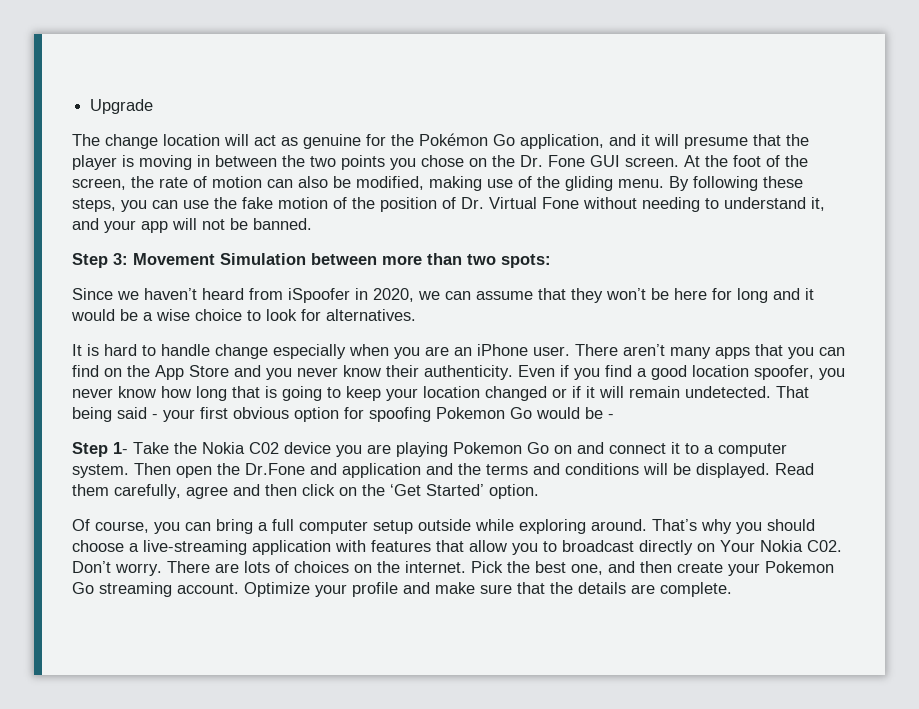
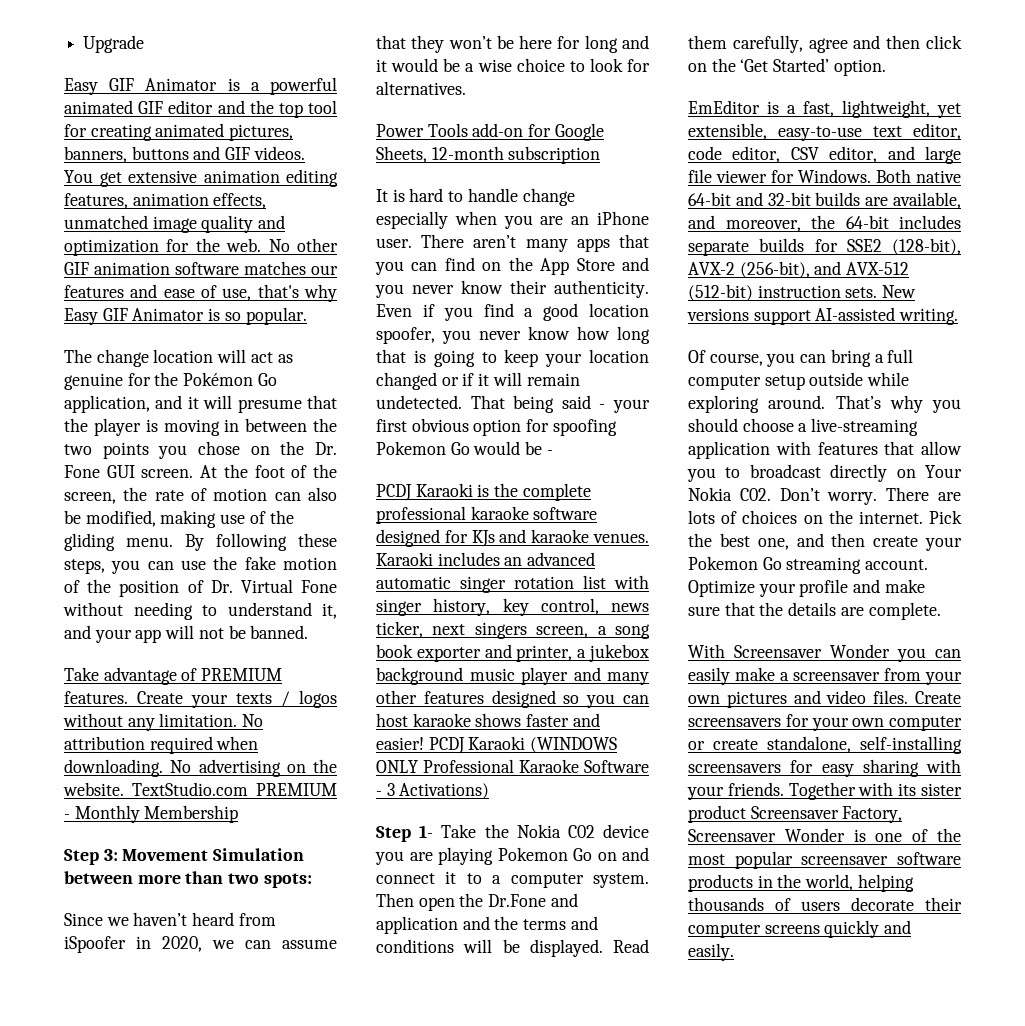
+ Easy GIF Animator is a powerful animated GIF editor and the top tool for creating animated pictures, banners, buttons and GIF videos. You get extensive animation editing features, animation effects, unmatched image quality and optimization for the web. No other GIF animation software matches our features and ease of use, that's why Easy GIF Animator is so popular.
+ Take advantage of PREMIUM features. Create your texts / logos without any limitation. No attribution required when downloading. No advertising on the website. TextStudio.com PREMIUM - Monthly Membership
+ Power Tools add-on for Google Sheets, 12-month subscription
+ PCDJ Karaoki is the complete professional karaoke software designed for KJs and karaoke venues. Karaoki includes an advanced automatic singer rotation list with singer history, key control, news ticker, next singers screen, a song book exporter and printer, a jukebox background music player and many other features designed so you can host karaoke shows faster and easier! PCDJ Karaoki (WINDOWS ONLY Professional Karaoke Software - 3 Activations)
+ EmEditor is a fast, lightweight, yet extensible, easy-to-use text editor, code editor, CSV editor, and large file viewer for Windows. Both native 64-bit and 32-bit builds are available, and moreover, the 64-bit includes separate builds for SSE2 (128-bit), AVX-2 (256-bit), and AVX-512 (512-bit) instruction sets. New versions support AI-assisted writing.
+ With Screensaver Wonder you can easily make a screensaver from your own pictures and video files. Create screensavers for your own computer or create standalone, self-installing screensavers for easy sharing with your friends. Together with its sister product Screensaver Factory, Screensaver Wonder is one of the most popular screensaver software products in the world, helping thousands of users decorate their computer screens quickly and easily.

